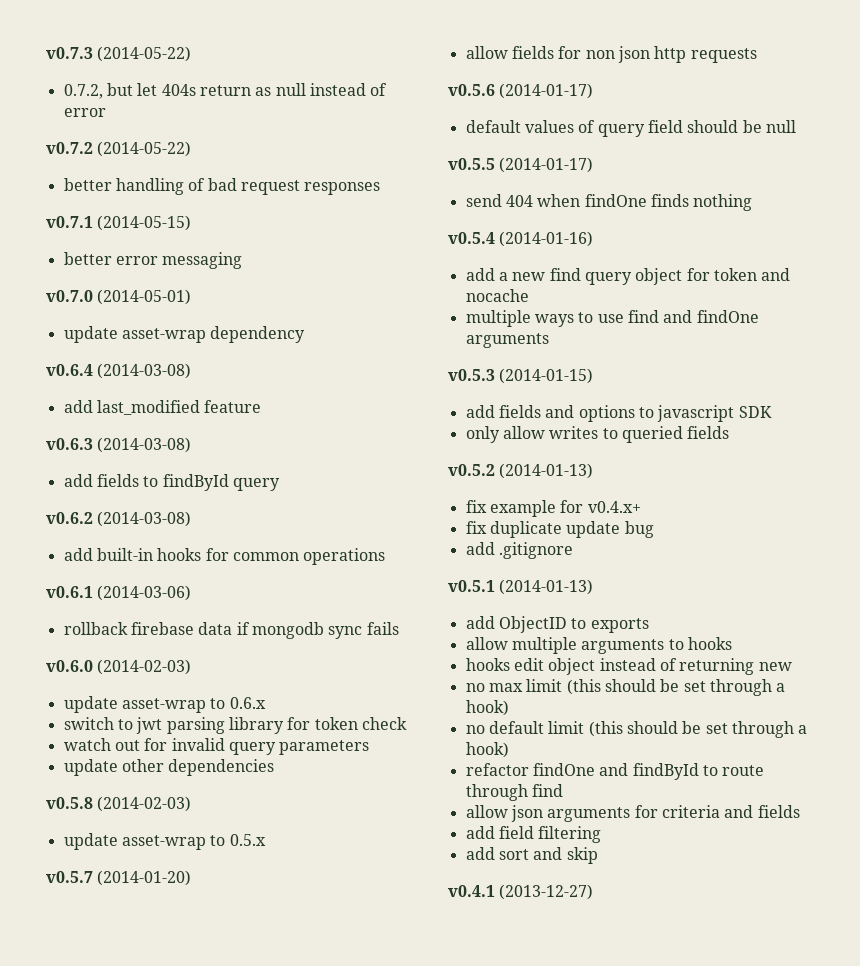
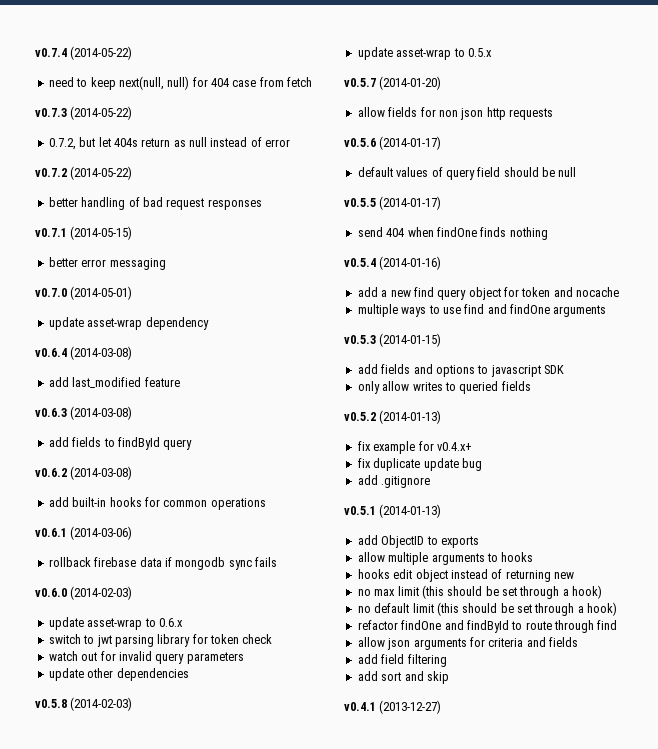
+ v0.7.4 (2014-05-22)
+ need to keep next(null, null) for 404 case from fetch

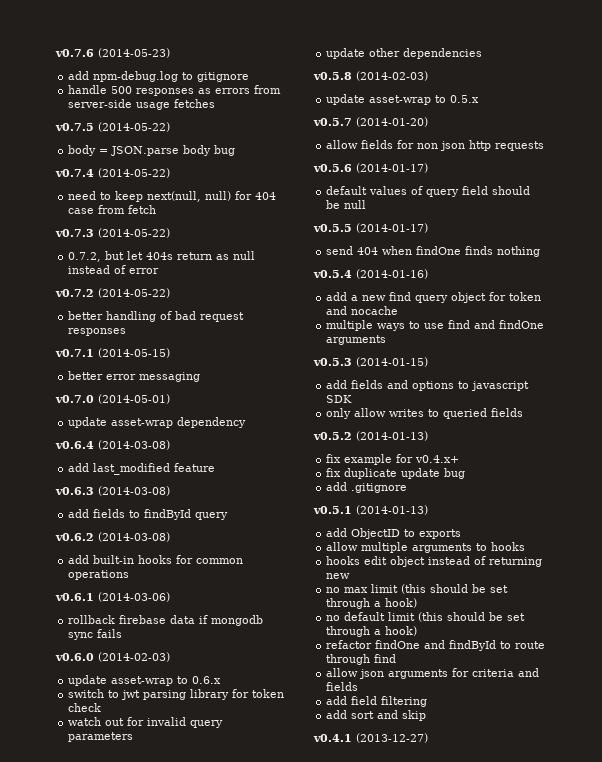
+ v0.7.6 (2014-05-23)
+ add npm-debug.log to gitignore
+ handle 500 responses as errors from server-side usage fetches
+ v0.7.5 (2014-05-22)
+ body = JSON.parse body bug

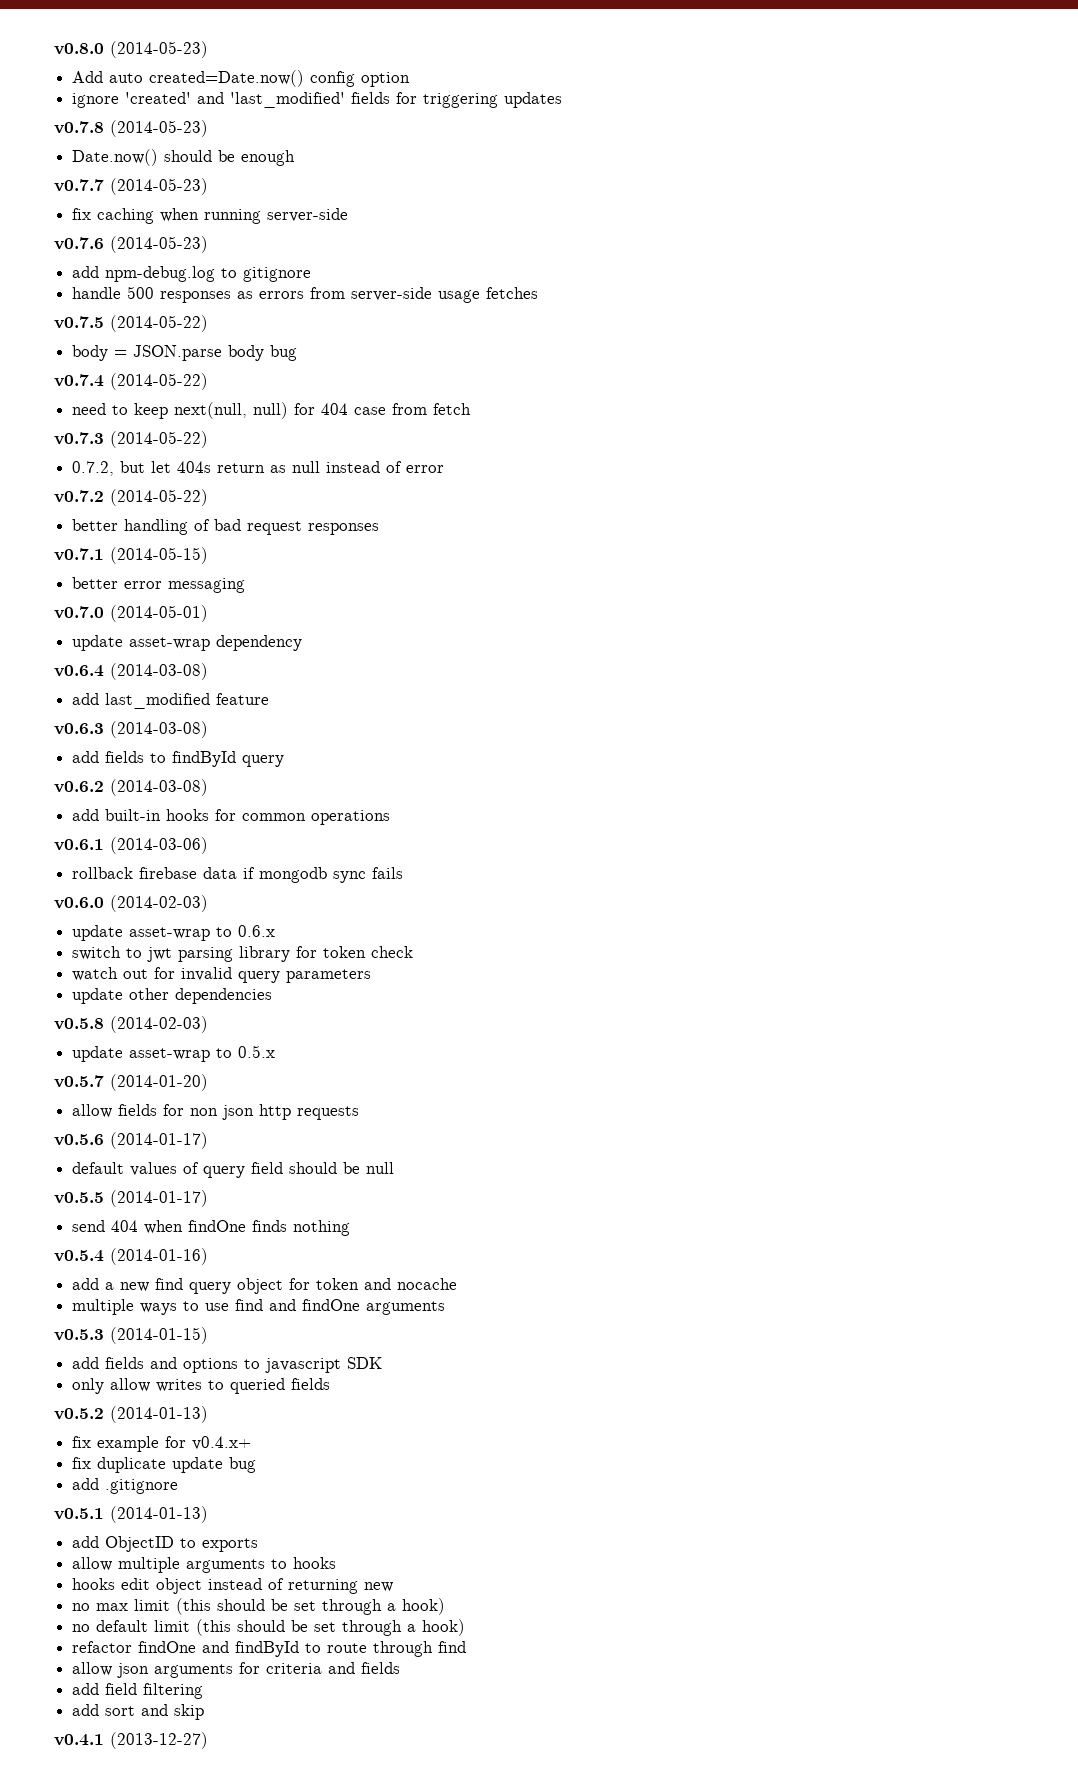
+ v0.8.0 (2014-05-23)
+ Add auto created=Date.now() config option
+ ignore 'created' and 'last_modified' fields for triggering updates
+ v0.7.8 (2014-05-23)
+ Date.now() should be enough
+ v0.7.7 (2014-05-23)
+ fix caching when running server-side

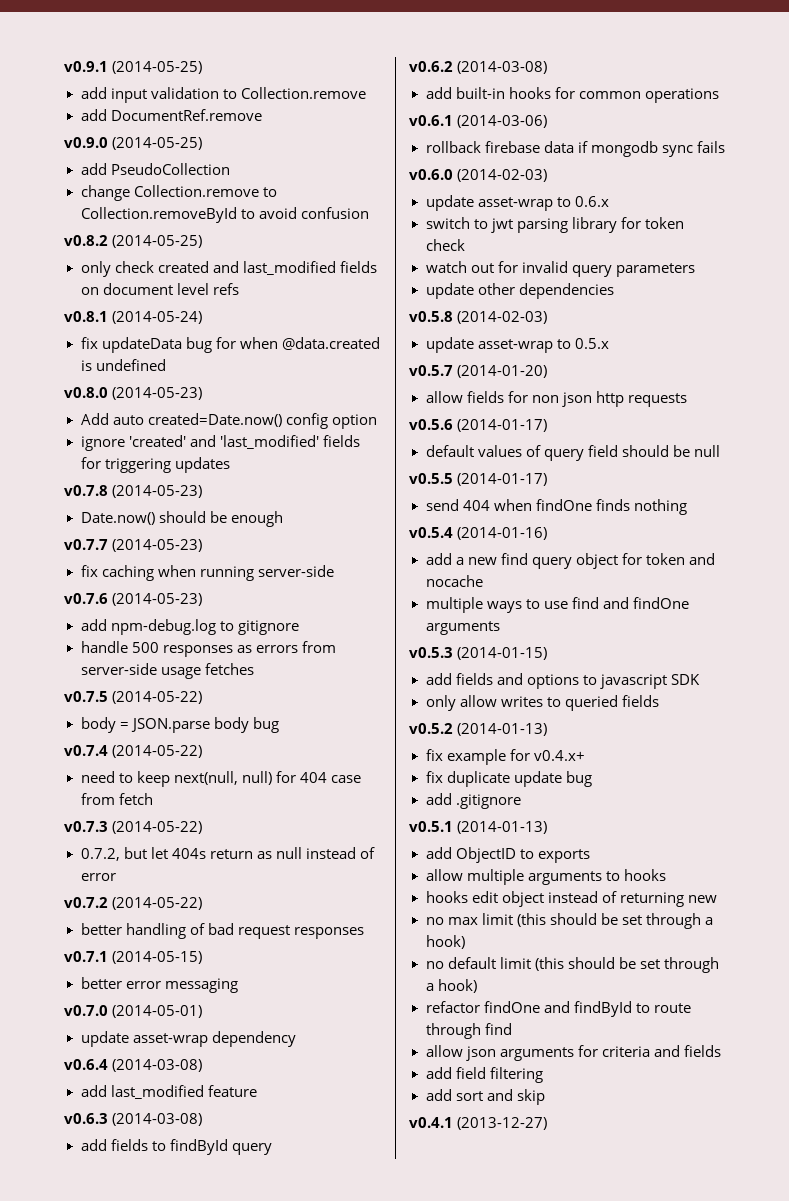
+ v0.9.1 (2014-05-25)
+ add input validation to Collection.remove
+ add DocumentRef.remove
+ v0.9.0 (2014-05-25)
+ add PseudoCollection
+ change Collection.remove to Collection.removeById to avoid confusion
+ v0.8.2 (2014-05-25)
+ only check created and last_modified fields on document level refs
+ v0.8.1 (2014-05-24)
+ fix updateData bug for when @data.created is undefined

